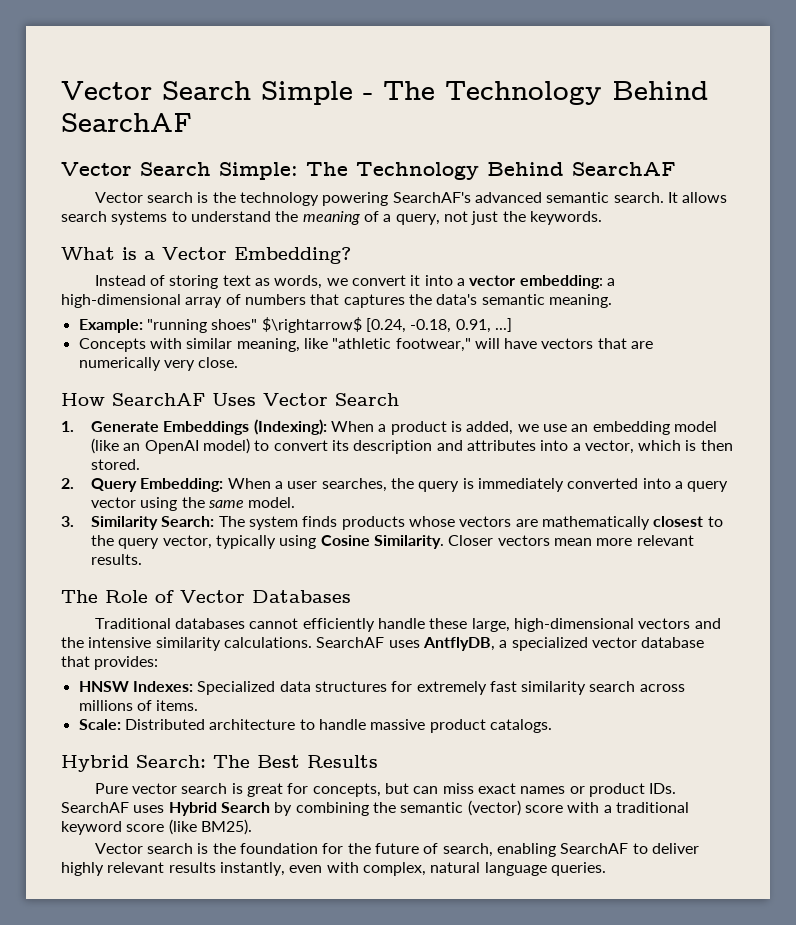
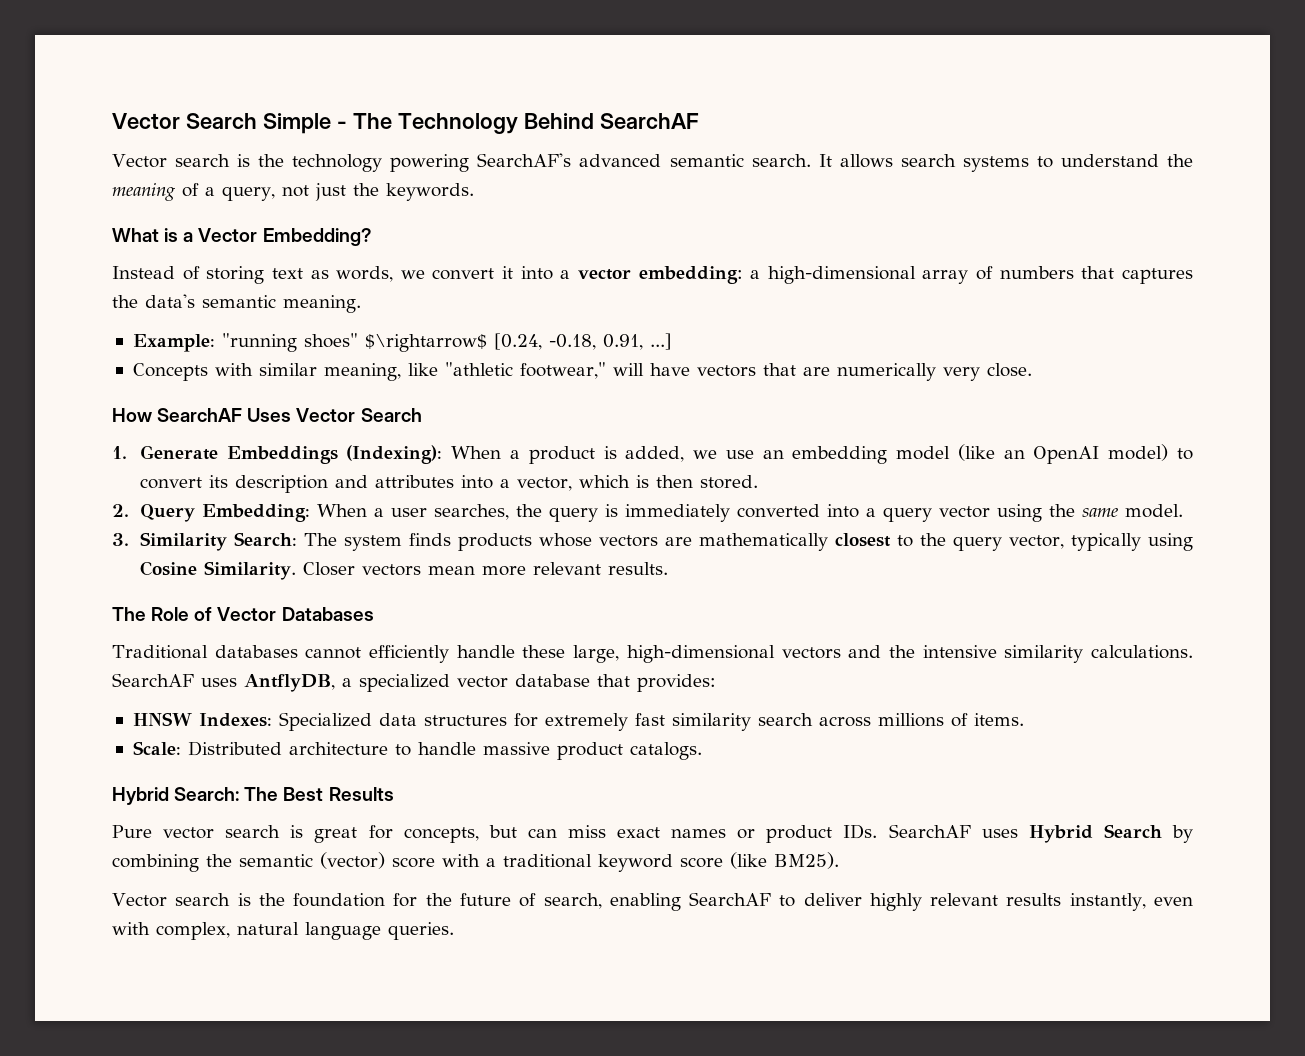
- Vector Search Simple: The Technology Behind SearchAF

